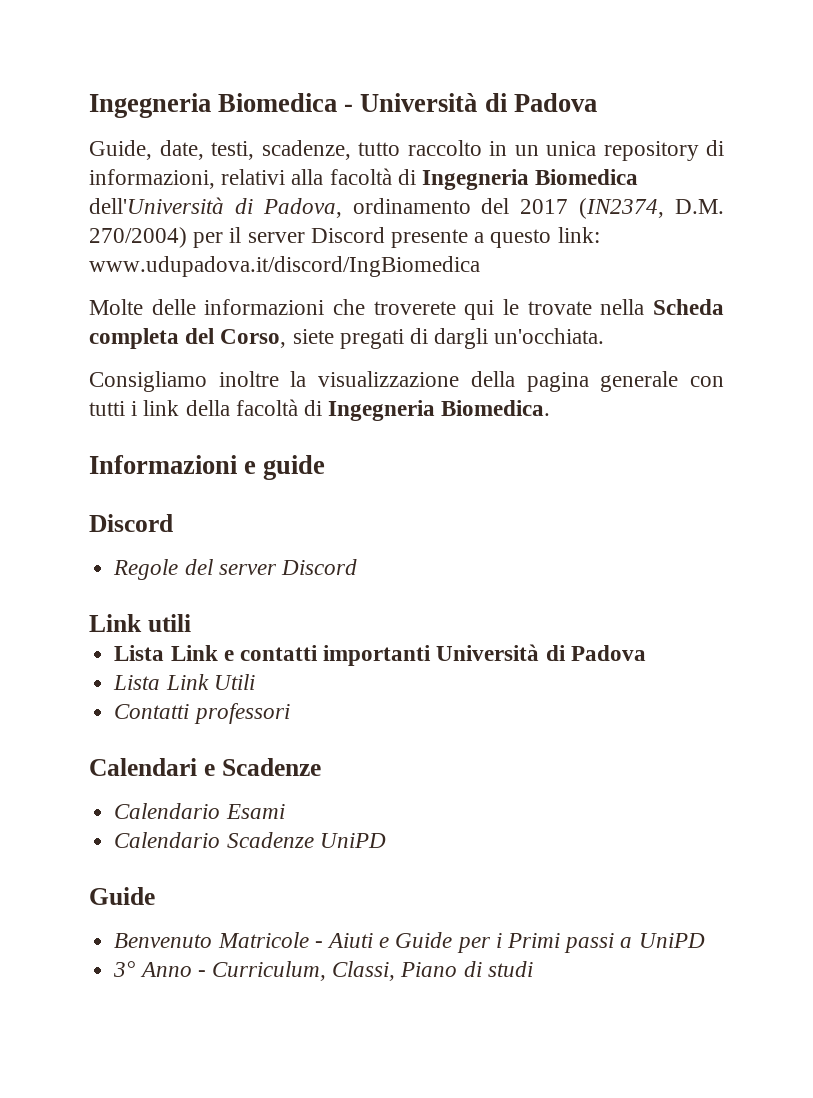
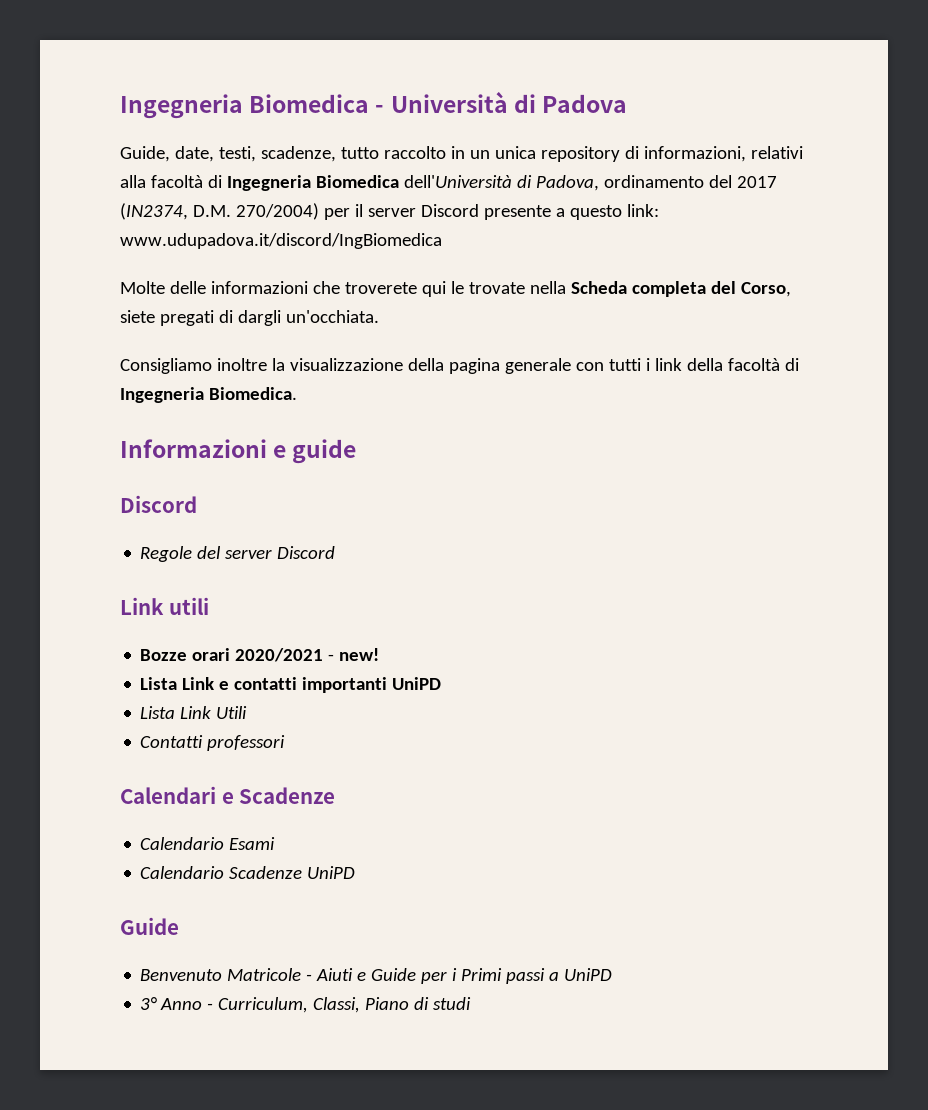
+ Bozze orari 2020/2021 - new!
- Lista Link e contatti importanti Università di Padova
+ Lista Link e contatti importanti UniPD

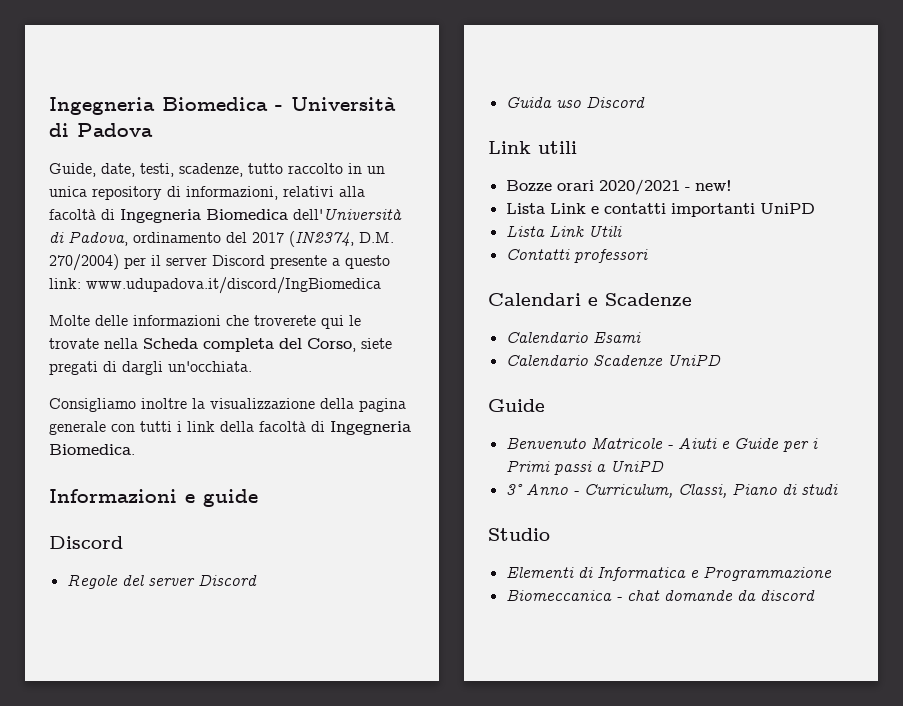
+ Guida uso Discord
+ Studio
+ Elementi di Informatica e Programmazione
+ Biomeccanica - chat domande da discord

